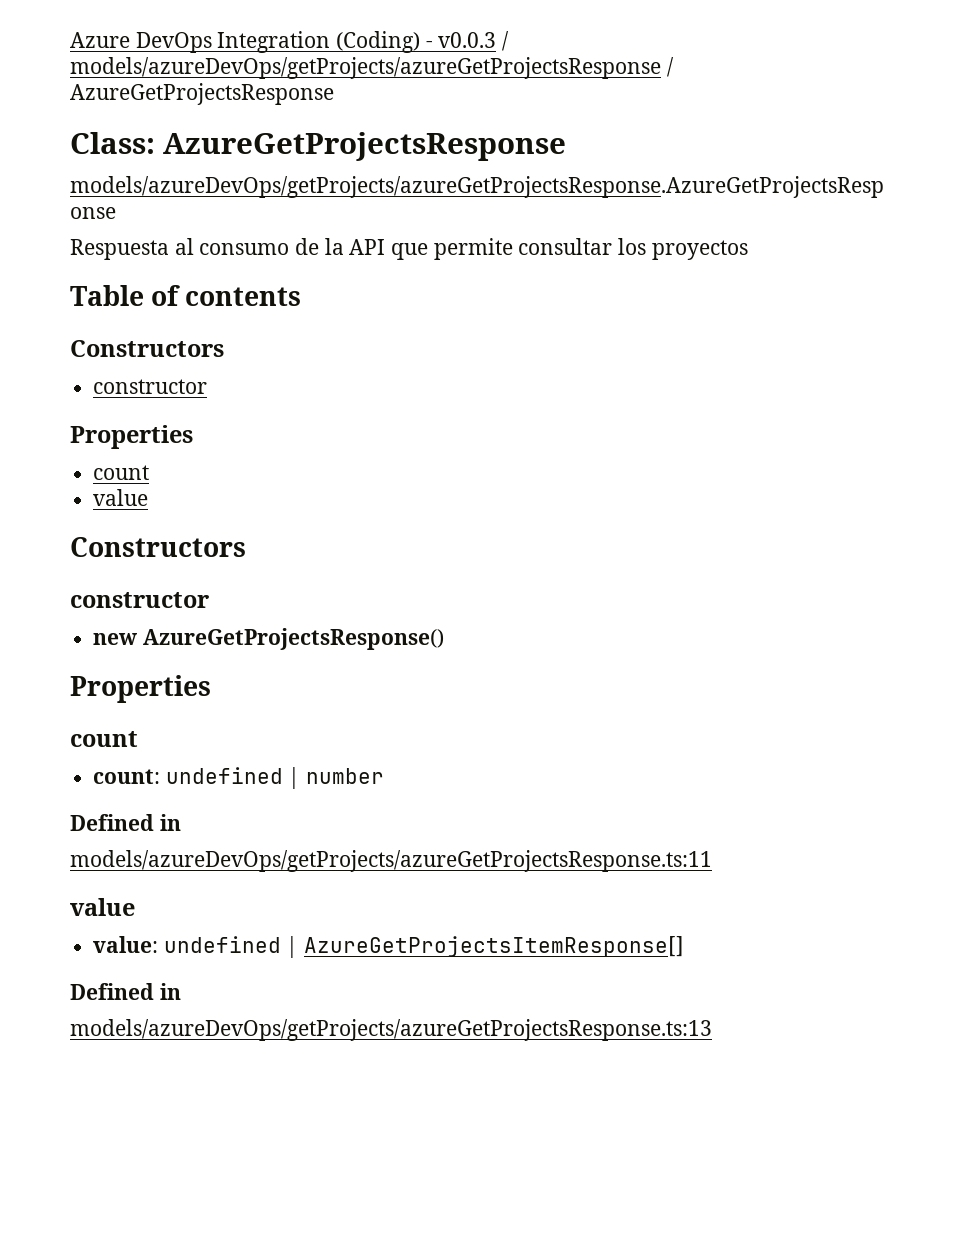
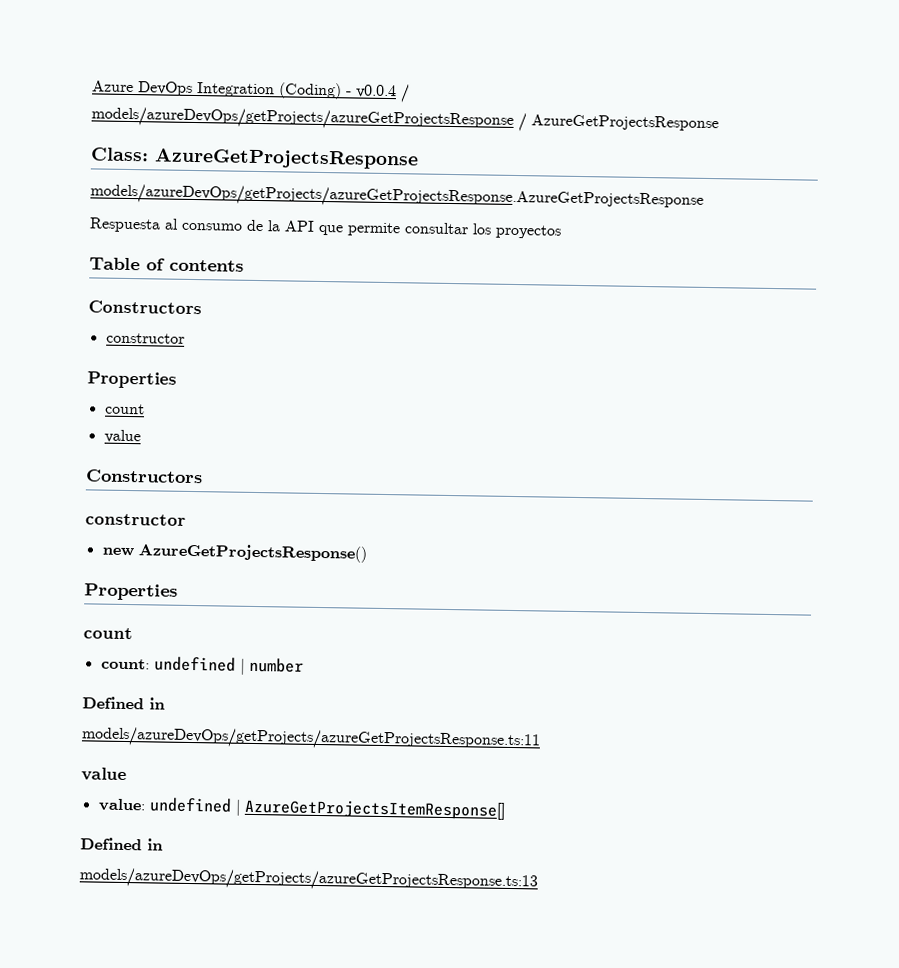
- Azure DevOps Integration (Coding) - v0.0.3 / models/azureDevOps/getProjects/azureGetProjectsResponse / AzureGetProjectsResponse
+ Azure DevOps Integration (Coding) - v0.0.4 / models/azureDevOps/getProjects/azureGetProjectsResponse / AzureGetProjectsResponse

